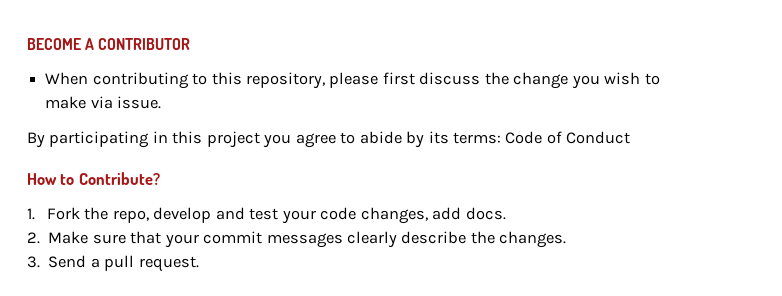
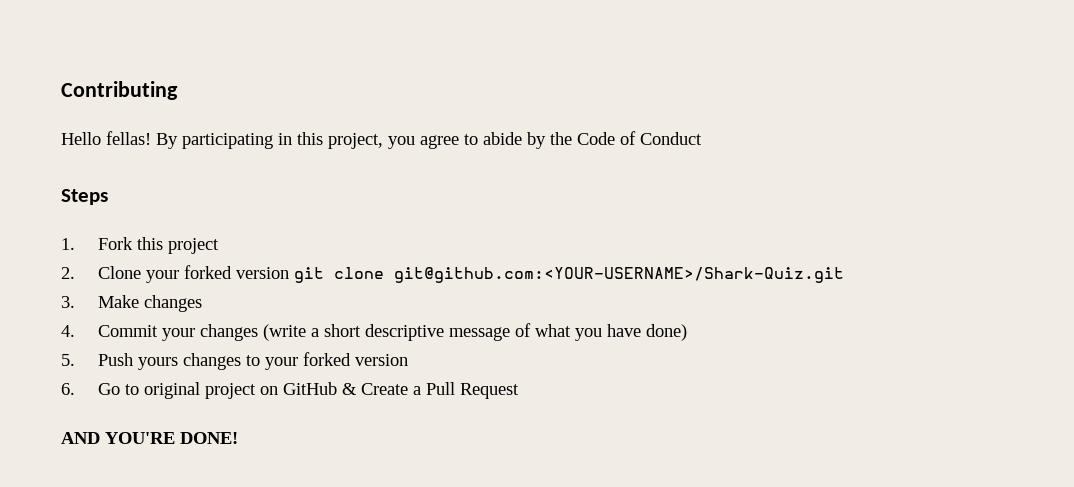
- BECOME A CONTRIBUTOR
- When contributing to this repository, please first discuss the change you wish to make via issue.
- By participating in this project you agree to abide by its terms: Code of Conduct
+ Contributing
+ Hello fellas! By participating in this project, you agree to abide by the Code of Conduct
- How to Contribute?
+ Steps
- 1. Fork the repo, develop and test your code changes, add docs.
- 2. Make sure that your commit messages clearly describe the changes.
- 3. Send a pull request.
+ 1. Fork this project
+ 2. Clone your forked version git clone git@github.com:<YOUR-USERNAME>/Shark-Quiz.git
+ 3. Make changes
+ 4. Commit your changes (write a short descriptive message of what you have done)
+ 5. Push yours changes to your forked version
+ 6. Go to original project on GitHub & Create a Pull Request
+ AND YOU'RE DONE!

